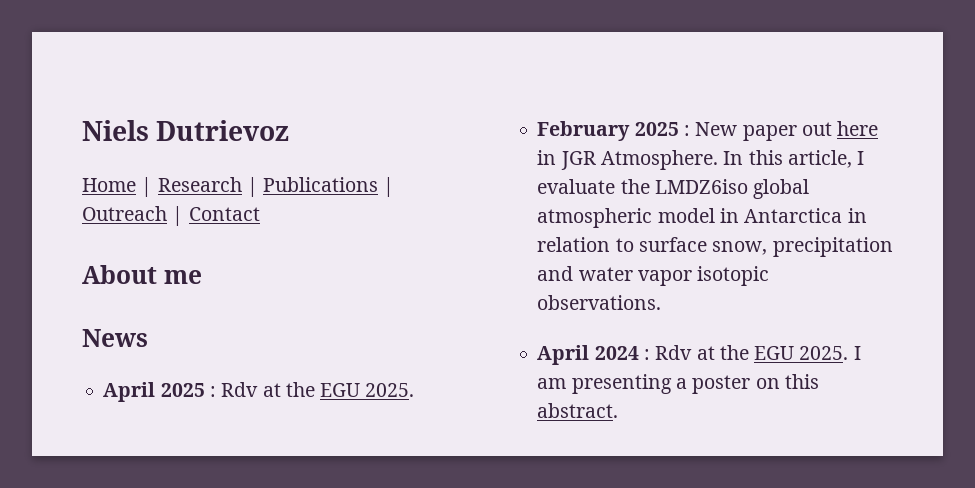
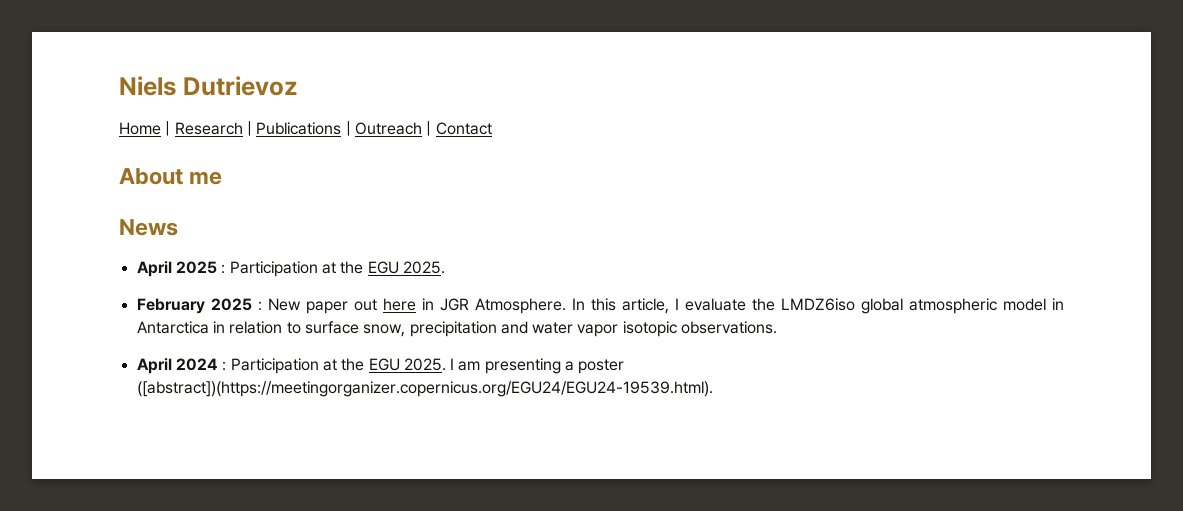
- April 2025 : Rdv at the EGU 2025.
+ April 2025 : Participation at the EGU 2025.
- April 2024 : Rdv at the EGU 2025.
+ April 2024 : Participation at the EGU 2025.
- I am presenting a poster on this abstract.
+ I am presenting a poster ([abstract])(https://meetingorganizer.copernicus.org/EGU24/EGU24-19539.html).

